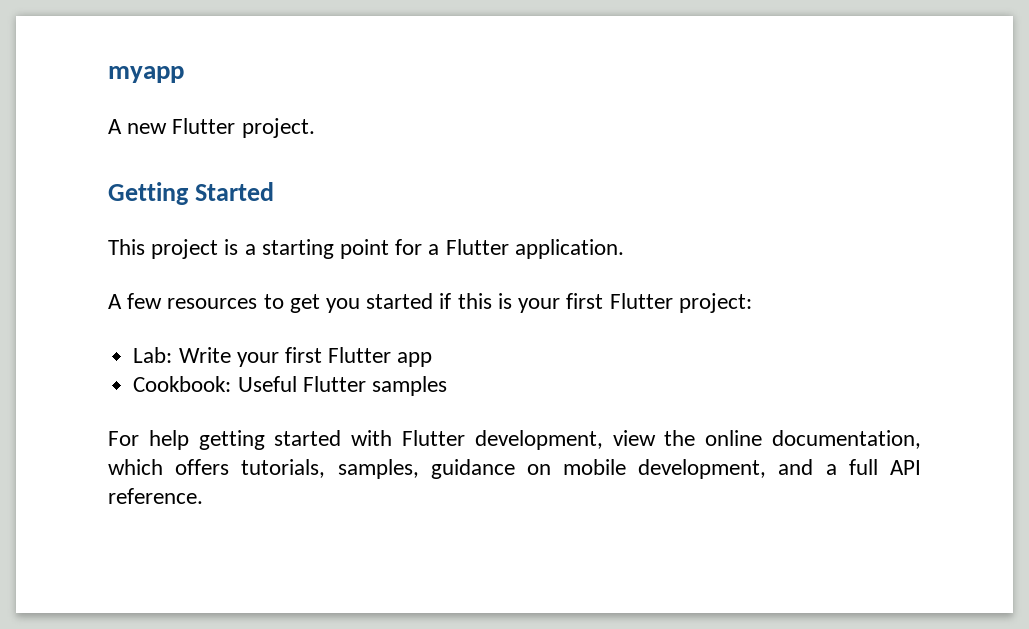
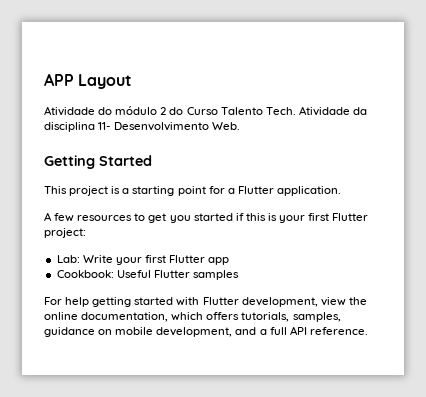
- myapp
- A new Flutter project.
+ APP Layout
+ Atividade do módulo 2 do Curso Talento Tech. Atividade da disciplina 11- Desenvolvimento Web.

